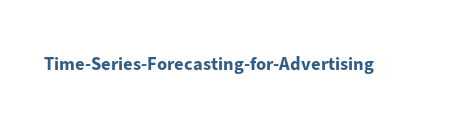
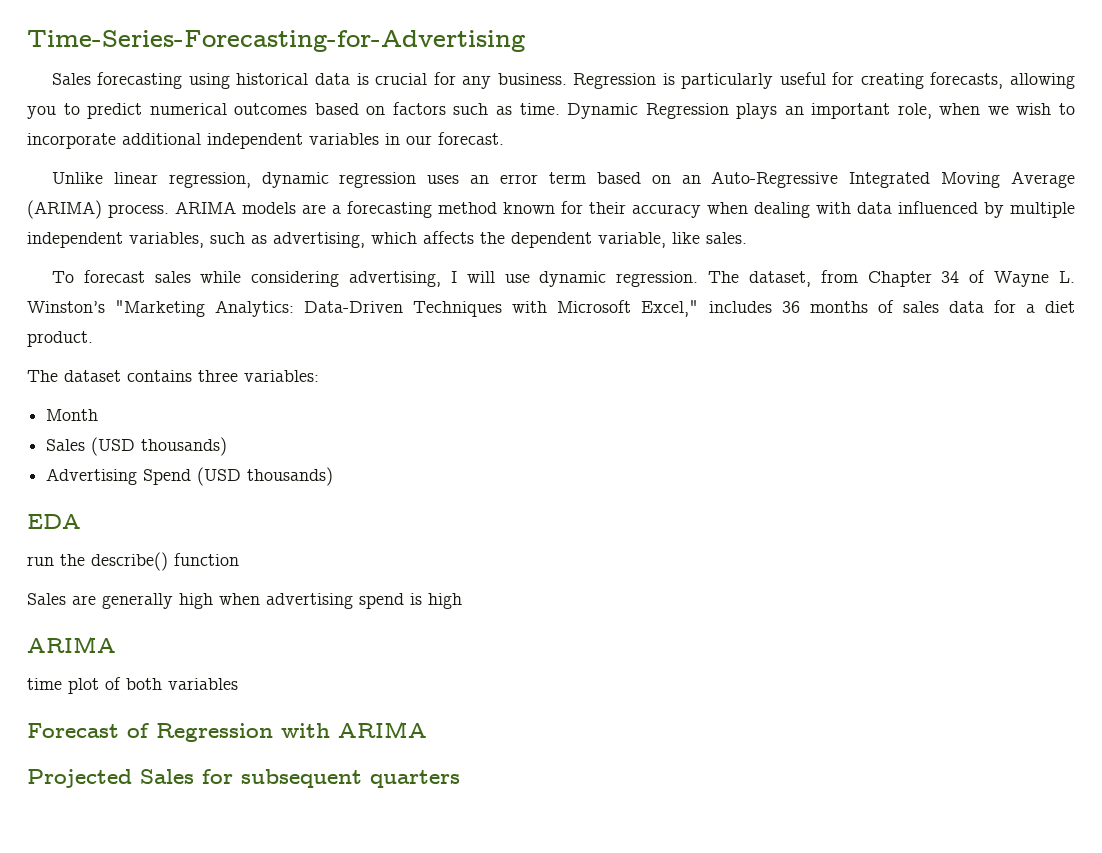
+ Sales forecasting using historical data is crucial for any business. Regression is particularly useful for creating forecasts, allowing you to predict numerical outcomes based on factors such as time. Dynamic Regression plays an important role, when we wish to incorporate additional independent variables in our forecast.
+ Unlike linear regression, dynamic regression uses an error term based on an Auto-Regressive Integrated Moving Average (ARIMA) process. ARIMA models are a forecasting method known for their accuracy when dealing with data influenced by multiple independent variables, such as advertising, which affects the dependent variable, like sales.
+ To forecast sales while considering advertising, I will use dynamic regression. The dataset, from Chapter 34 of Wayne L. Winston’s "Marketing Analytics: Data-Driven Techniques with Microsoft Excel," includes 36 months of sales data for a diet product.
+ The dataset contains three variables:
+ Month
+ Sales (USD thousands)
+ Advertising Spend (USD thousands)
+ EDA
+ run the describe() function
+ Sales are generally high when advertising spend is high
+ ARIMA
+ time plot of both variables
+ Forecast of Regression with ARIMA
+ Projected Sales for subsequent quarters

